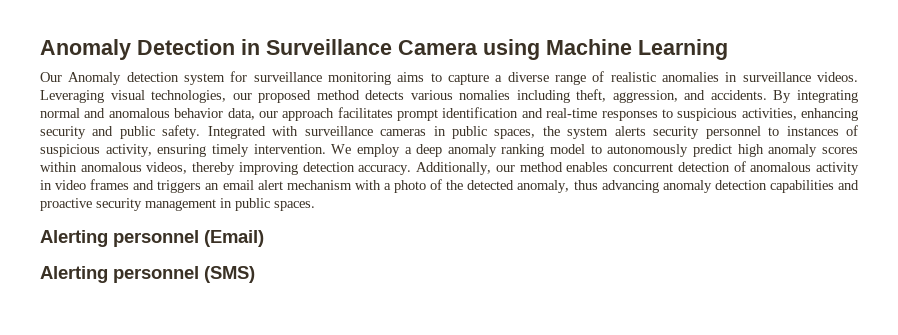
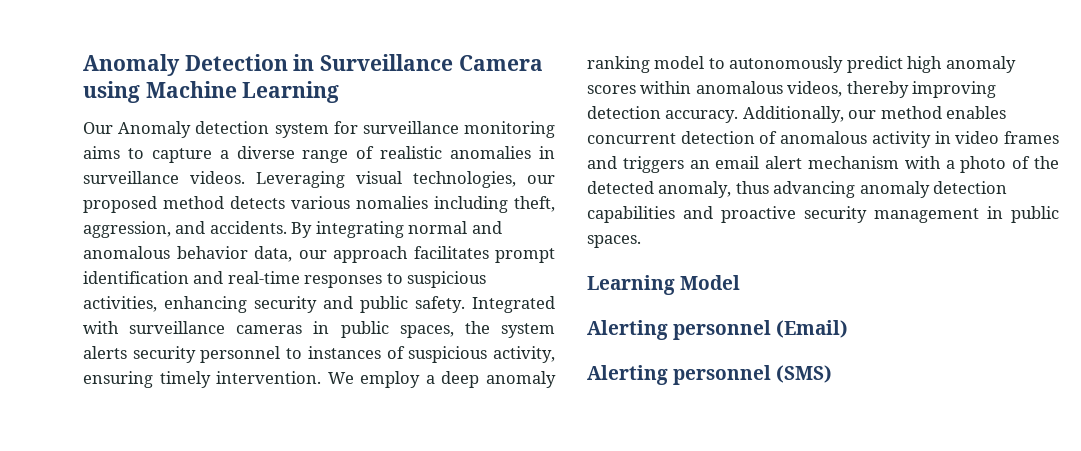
+ Learning Model

